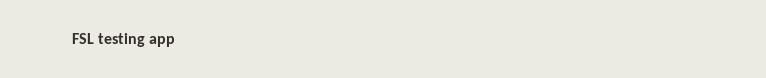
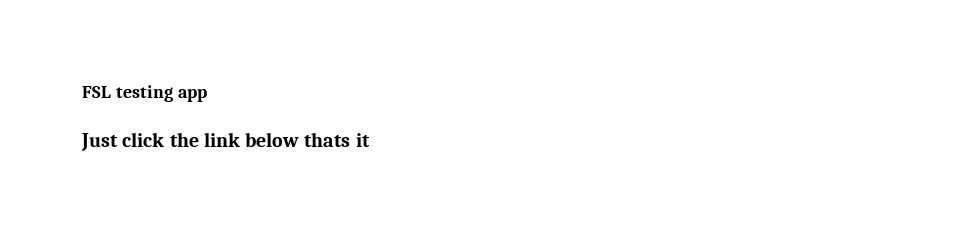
+ Just click the link below thats it

